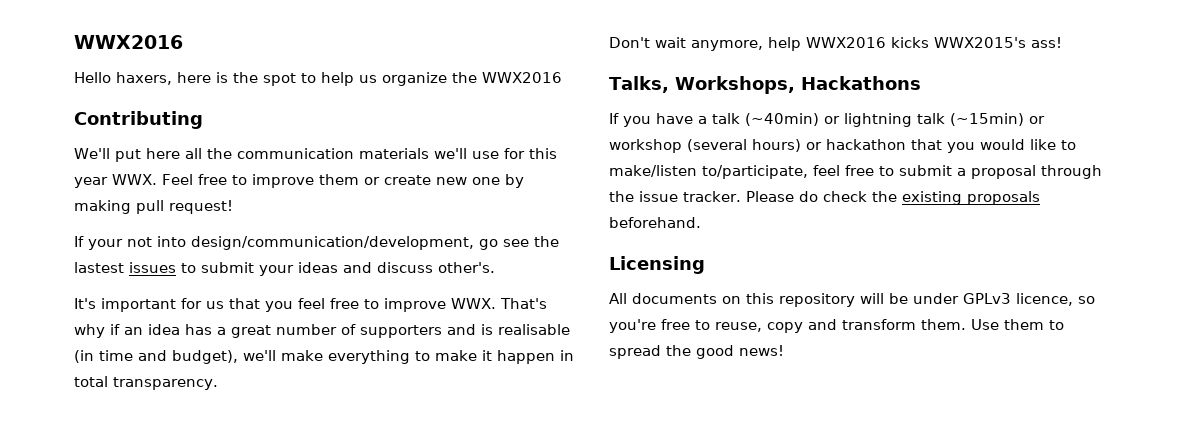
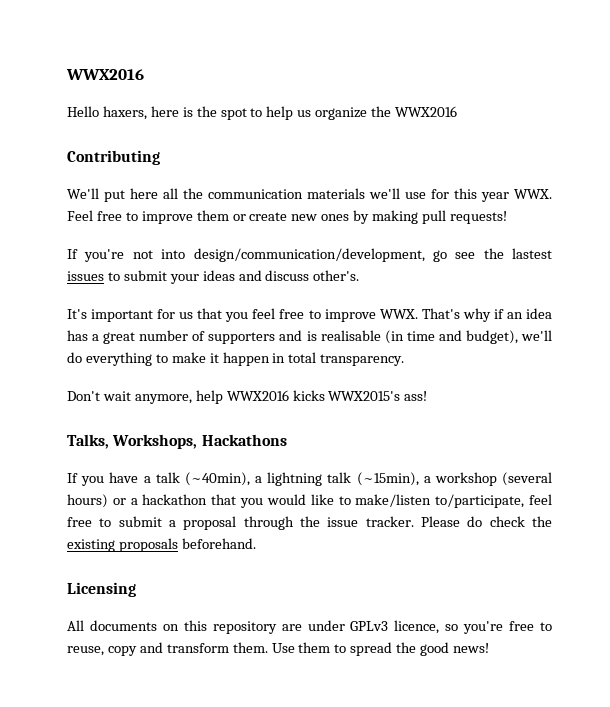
- We'll put here all the communication materials we'll use for this year WWX. Feel free to improve them or create new one by making pull request!
- If your not into design/communication/development, go see the lastest issues to submit your ideas and discuss other's.
+ We'll put here all the communication materials we'll use for this year WWX. Feel free to improve them or create new ones by making pull requests!
+ If you're not into design/communication/development, go see the lastest issues to submit your ideas and discuss other's.
- It's important for us that you feel free to improve WWX. That's why if an idea has a great number of supporters and is realisable (in time and budget), we'll make everything to make it happen in total transparency.
+ It's important for us that you feel free to improve WWX. That's why if an idea has a great number of supporters and is realisable (in time and budget), we'll do everything to make it happen in total transparency.
- If you have a talk (~40min) or lightning talk (~15min) or workshop (several hours) or hackathon that you would like to make/listen to/participate, feel free to submit a proposal through the issue tracker.
+ If you have a talk (~40min), a lightning talk (~15min), a workshop (several hours) or a hackathon that you would like to make/listen to/participate, feel free to submit a proposal through the issue tracker.
- All documents on this repository will be under GPLv3 licence, so you're free to reuse, copy and transform them.
+ All documents on this repository are under GPLv3 licence, so you're free to reuse, copy and transform them.

